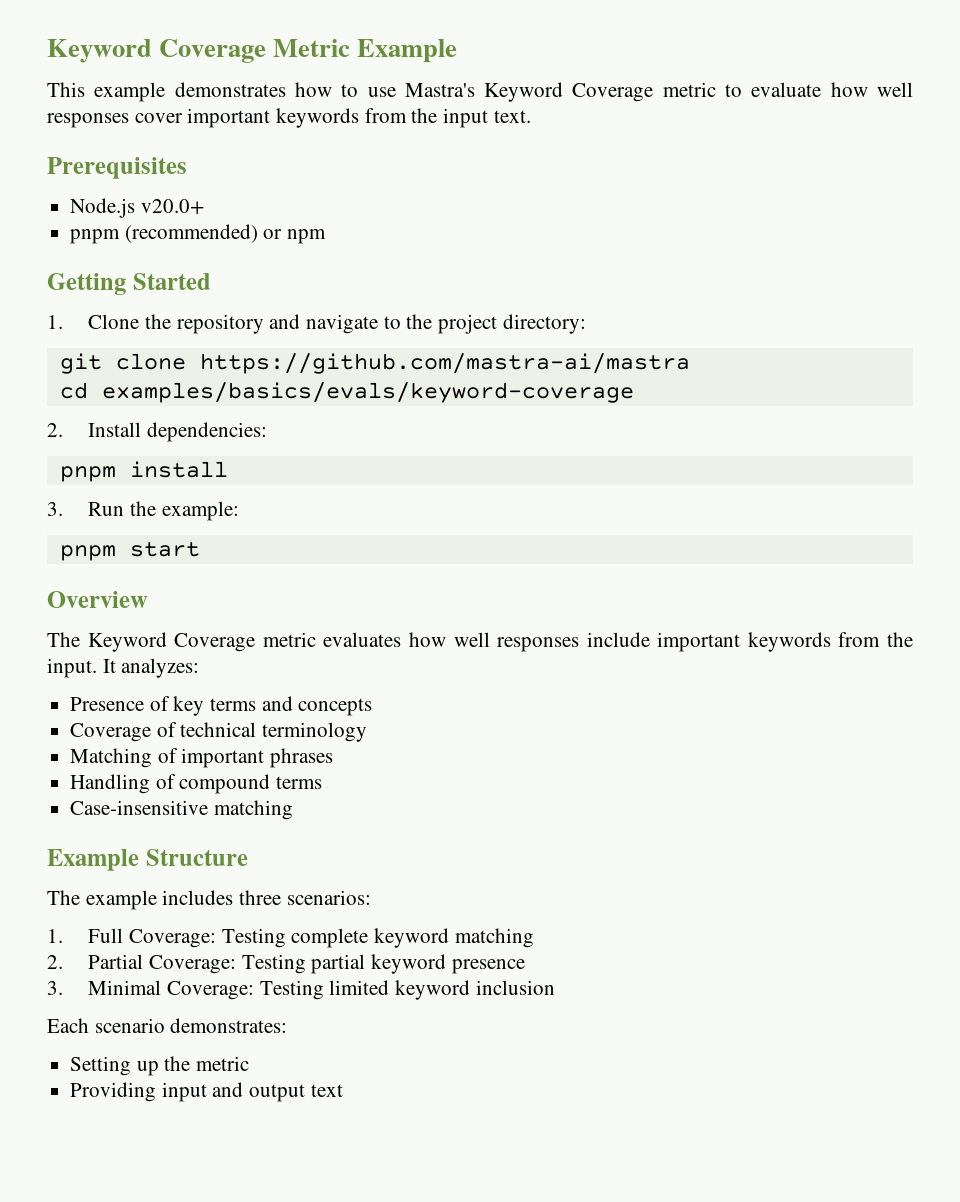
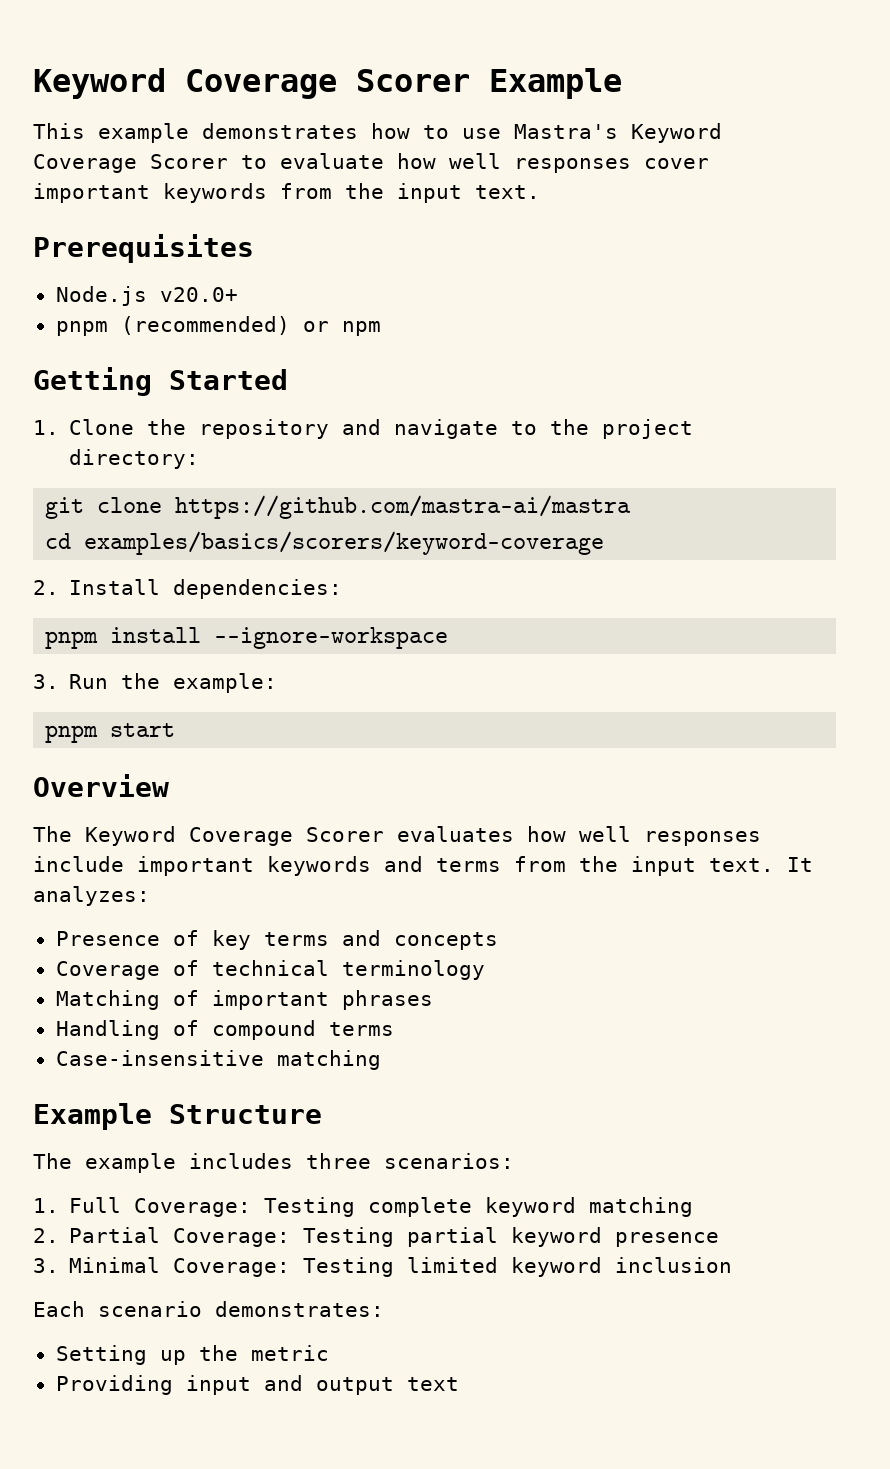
- Keyword Coverage Metric Example
+ Keyword Coverage Scorer Example
- This example demonstrates how to use Mastra's Keyword Coverage metric to evaluate how well responses cover important keywords from the input text.
+ This example demonstrates how to use Mastra's Keyword Coverage Scorer to evaluate how well responses cover important keywords from the input text.
- cd examples/basics/evals/keyword-coverage
+ cd examples/basics/scorers/keyword-coverage
- pnpm install
+ pnpm install --ignore-workspace
- The Keyword Coverage metric evaluates how well responses include important keywords from the input.
+ The Keyword Coverage Scorer evaluates how well responses include important keywords and terms from the input text.

